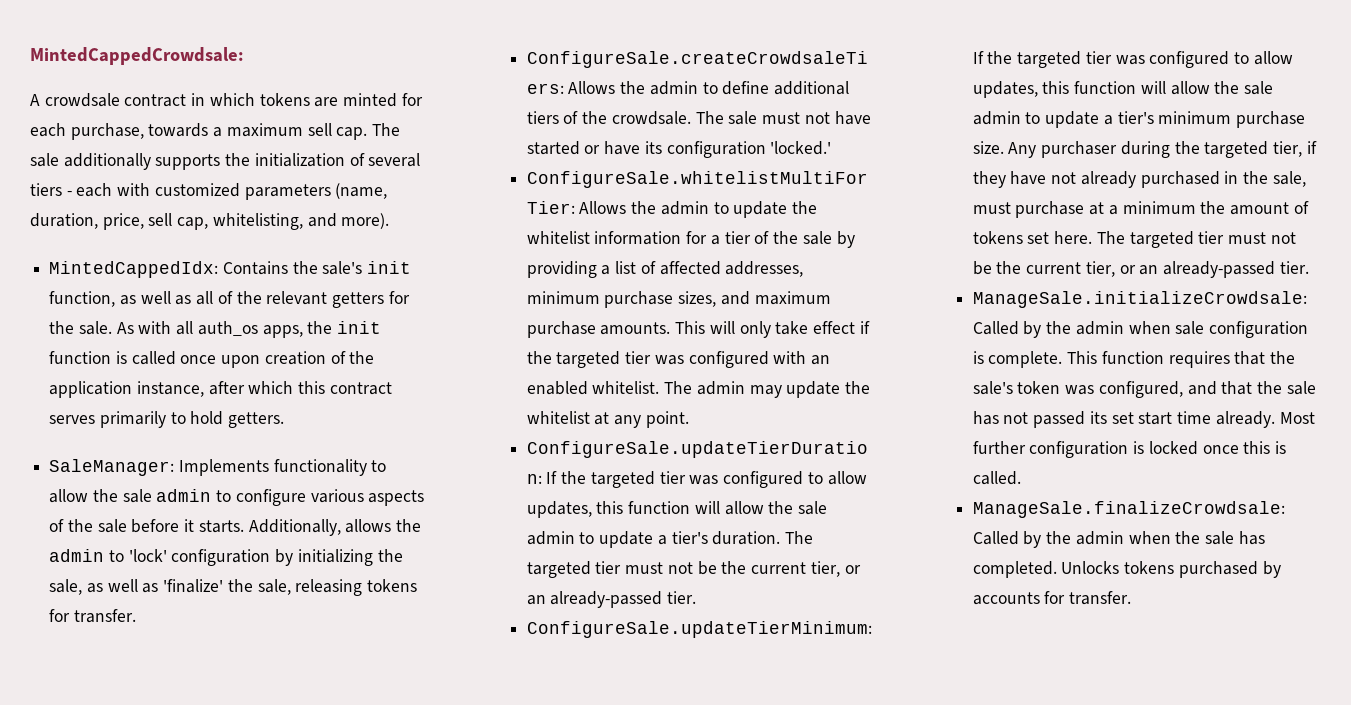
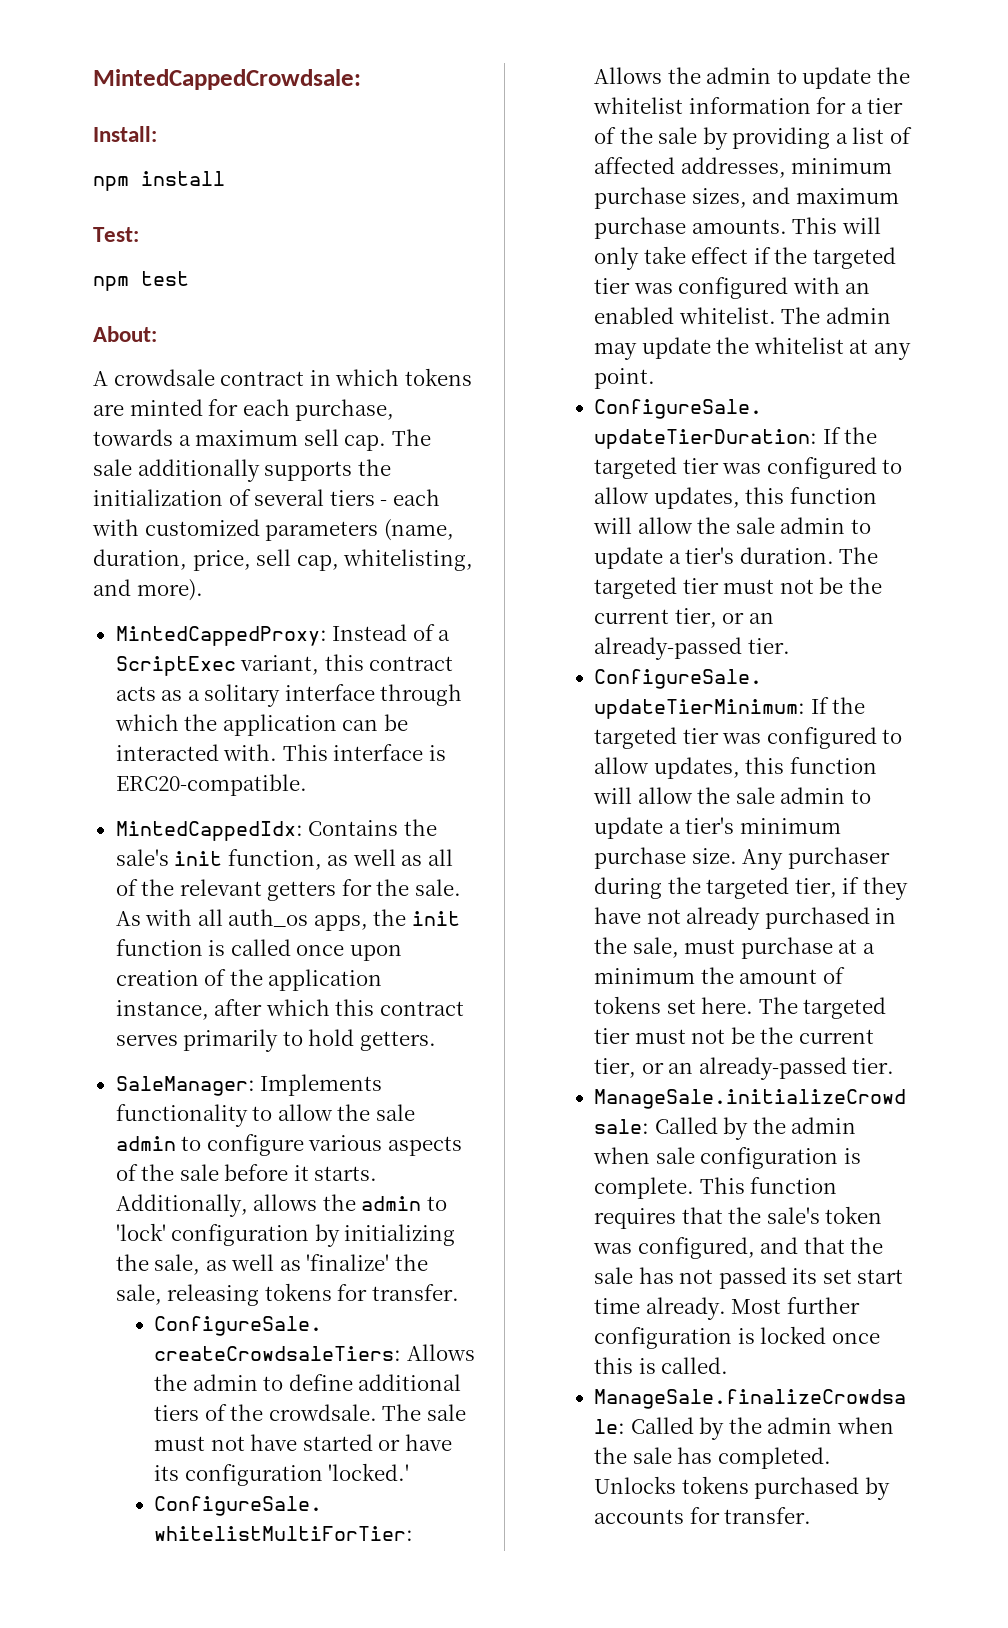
+ Install:
+ npm install
+ Test:
+ npm test
+ About:
+ MintedCappedProxy: Instead of a ScriptExec variant, this contract acts as a solitary interface through which the application can be interacted with. This interface is ERC20-compatible.

